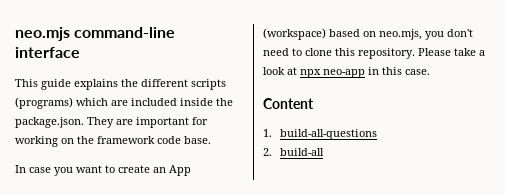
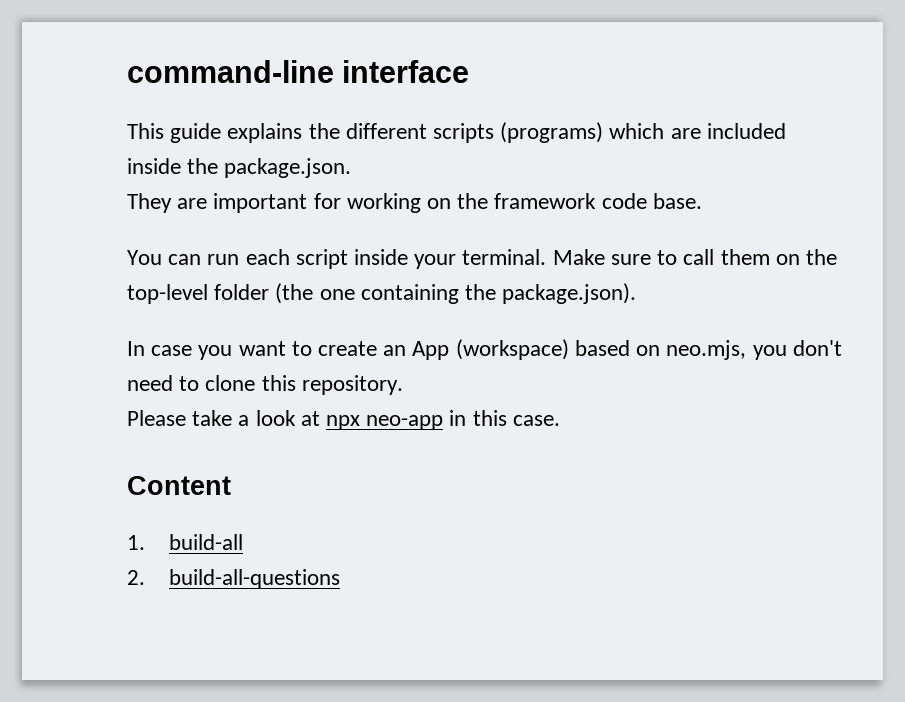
- neo.mjs command-line interface
+ command-line interface
- This guide explains the different scripts (programs) which are included inside the package.json. They are important for working on the framework code base.
+ This guide explains the different scripts (programs) which are included inside the package.json.
+ They are important for working on the framework code base.
+ You can run each script inside your terminal. Make sure to call them on the top-level folder (the one containing the package.json).
- In case you want to create an App (workspace) based on neo.mjs, you don't need to clone this repository. Please take a look at npx neo-app in this case.
+ In case you want to create an App (workspace) based on neo.mjs, you don't need to clone this repository.
+ Please take a look at npx neo-app in this case.
- 1. build-all-questions
+ 1. build-all
- 2. build-all
+ 2. build-all-questions

